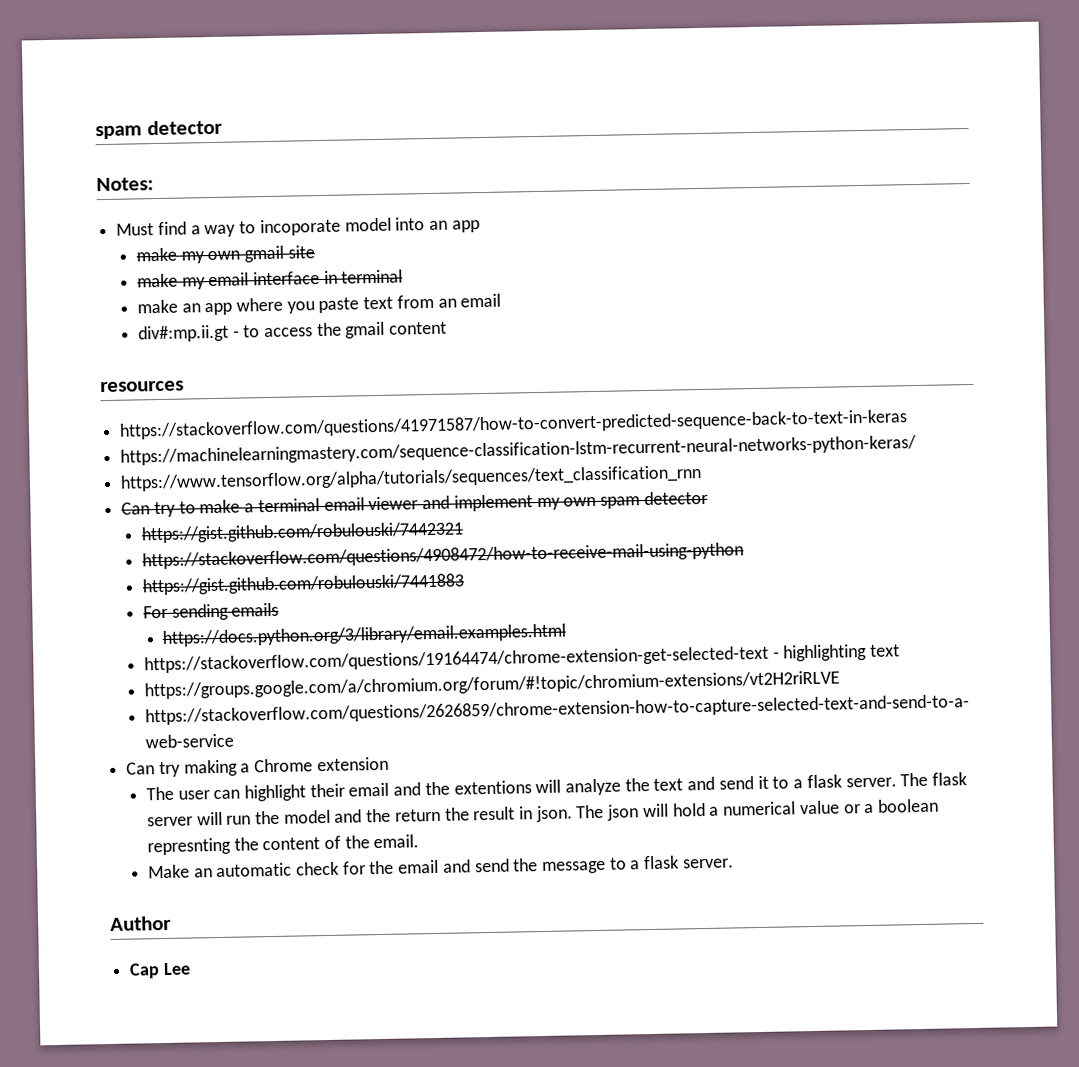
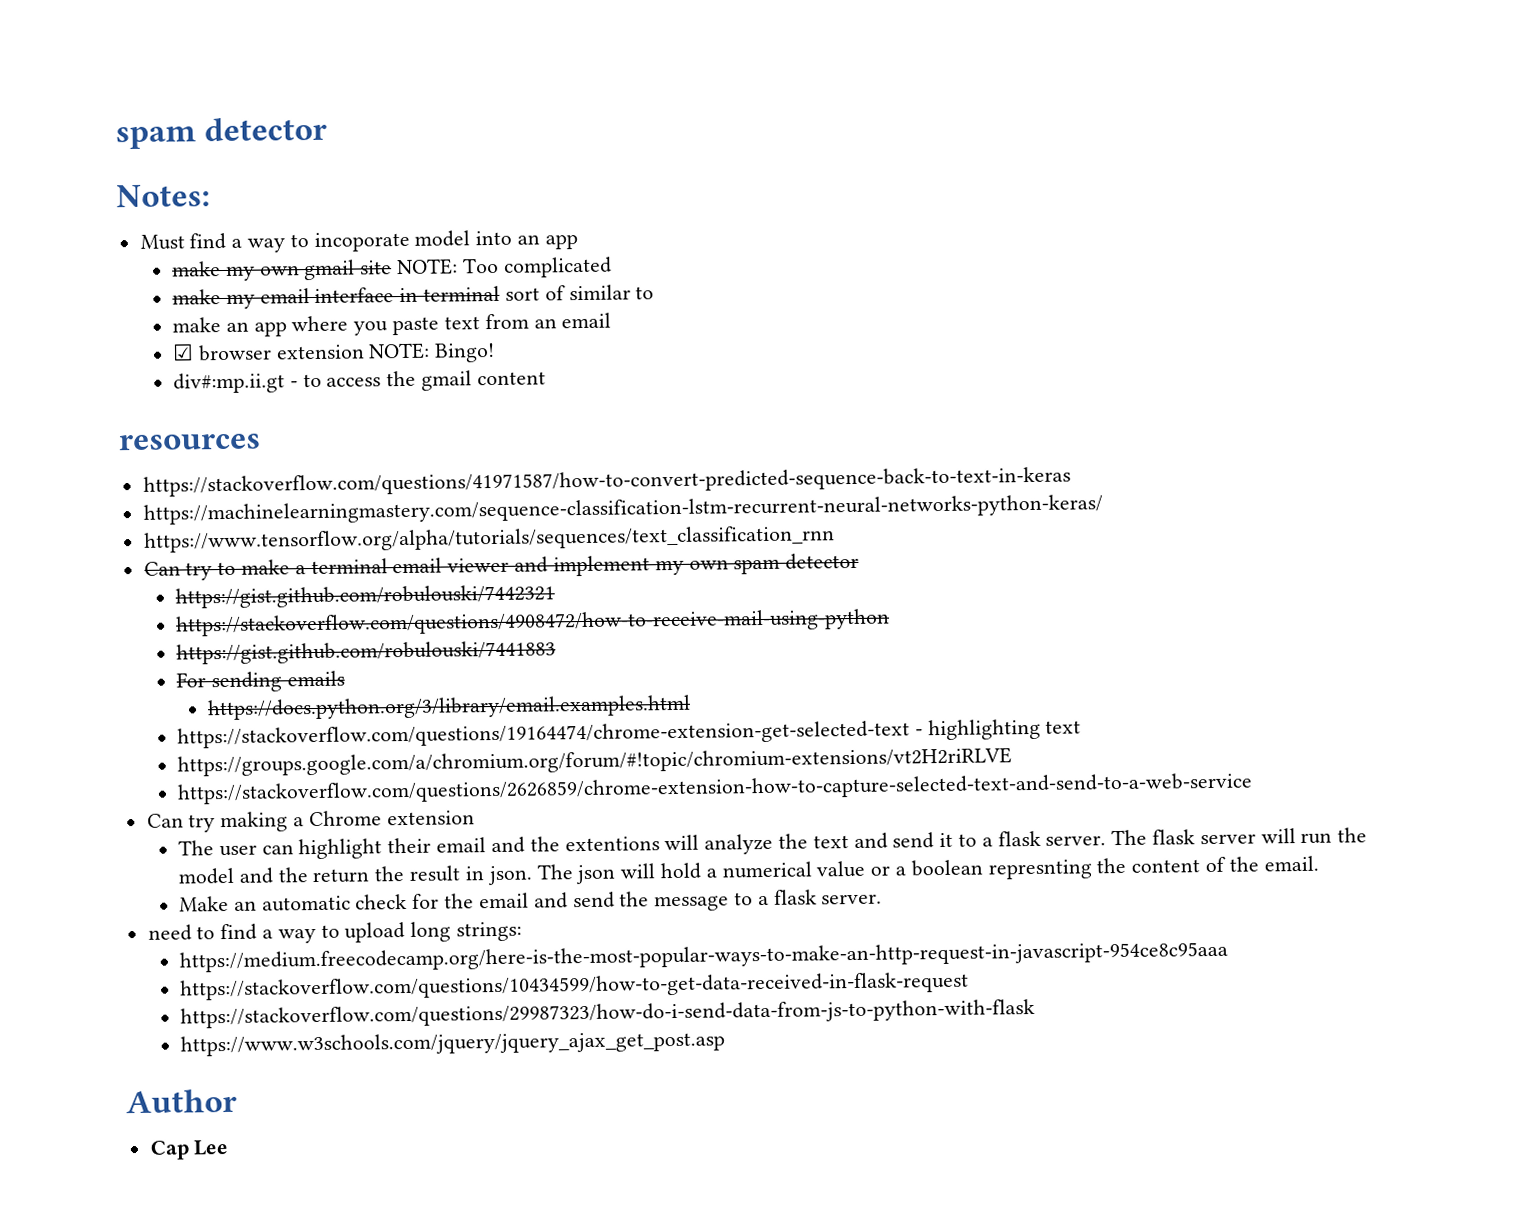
- make my own gmail site
+ make my own gmail site NOTE: Too complicated
- make my email interface in terminal
+ make my email interface in terminal sort of similar to
+ ☑ browser extension NOTE: Bingo!
+ need to find a way to upload long strings:
+ https://medium.freecodecamp.org/here-is-the-most-popular-ways-to-make-an-http-request-in-javascript-954ce8c95aaa
+ https://stackoverflow.com/questions/10434599/how-to-get-data-received-in-flask-request
+ https://stackoverflow.com/questions/29987323/how-do-i-send-data-from-js-to-python-with-flask
+ https://www.w3schools.com/jquery/jquery_ajax_get_post.asp

